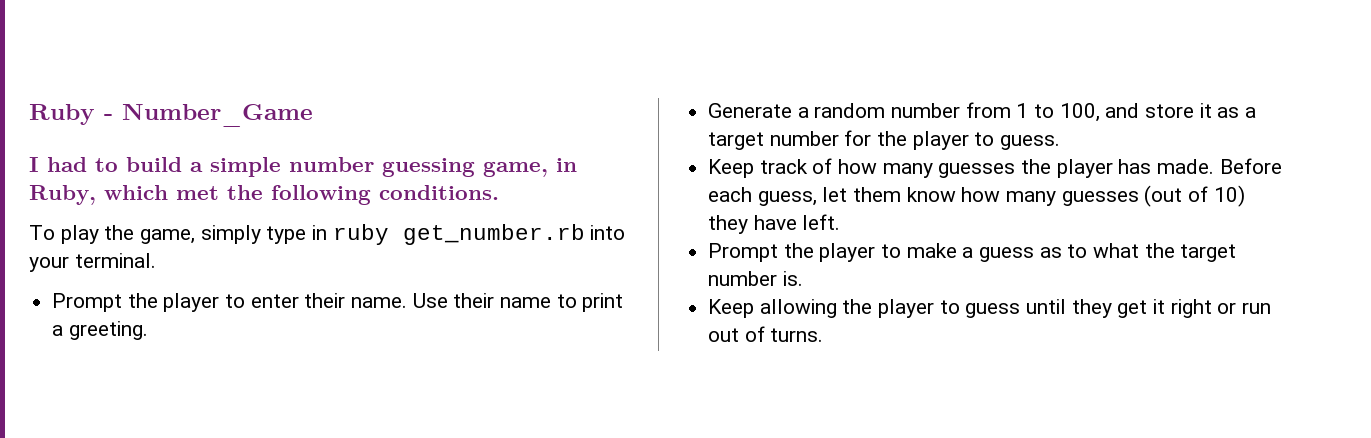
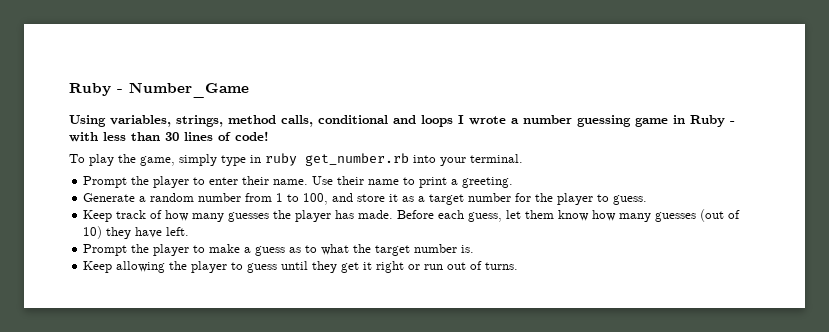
- I had to build a simple number guessing game, in Ruby, which met the following conditions.
+ Using variables, strings, method calls, conditional and loops I wrote a number guessing game in Ruby - with less than 30 lines of code!

